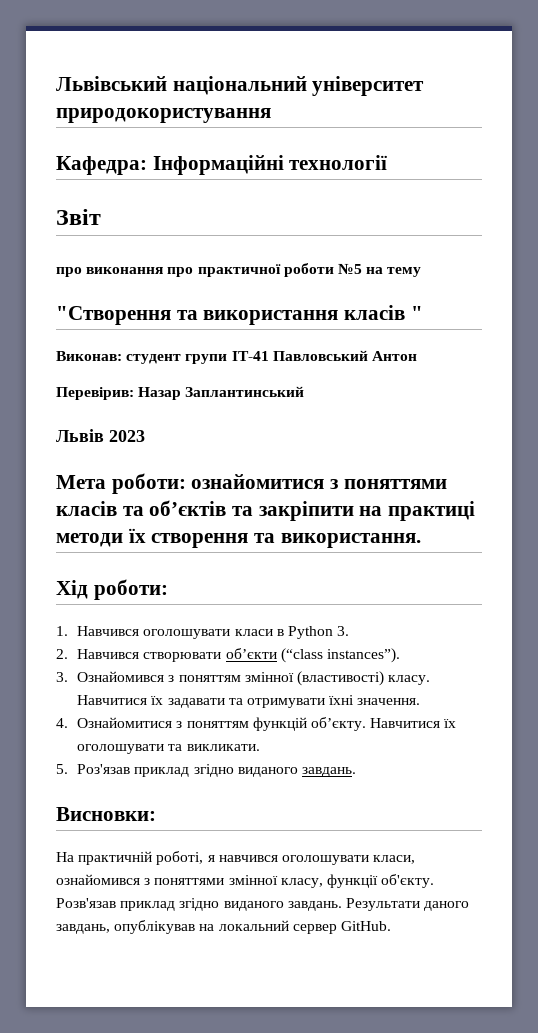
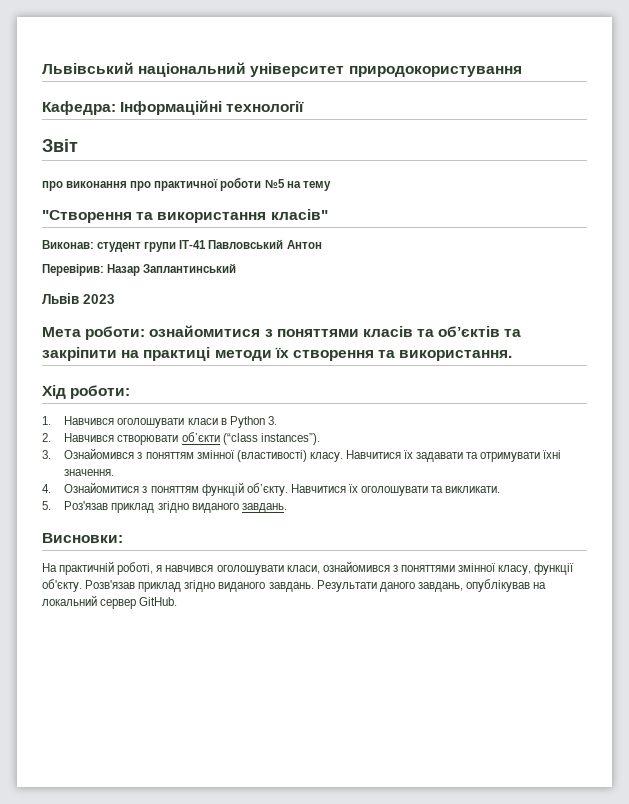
- "Створення та використання класів "
+ "Створення та використання класів"

